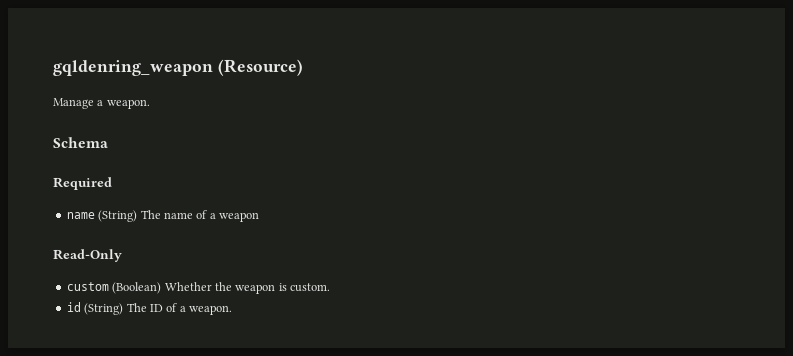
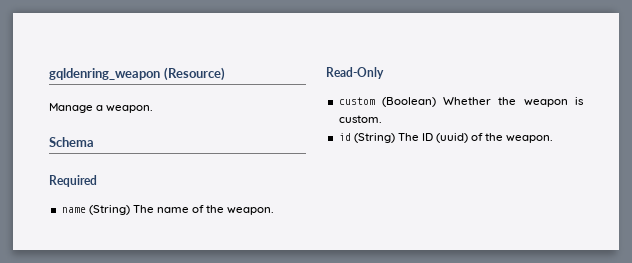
- name (String) The name of a weapon
+ name (String) The name of the weapon.
- id (String) The ID of a weapon.
+ id (String) The ID (uuid) of the weapon.

